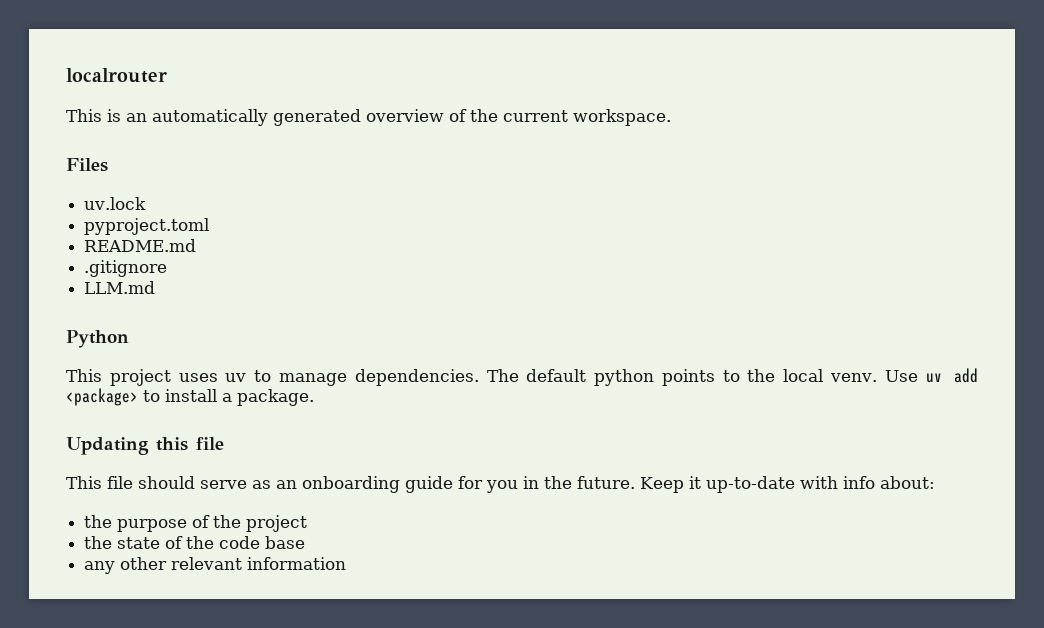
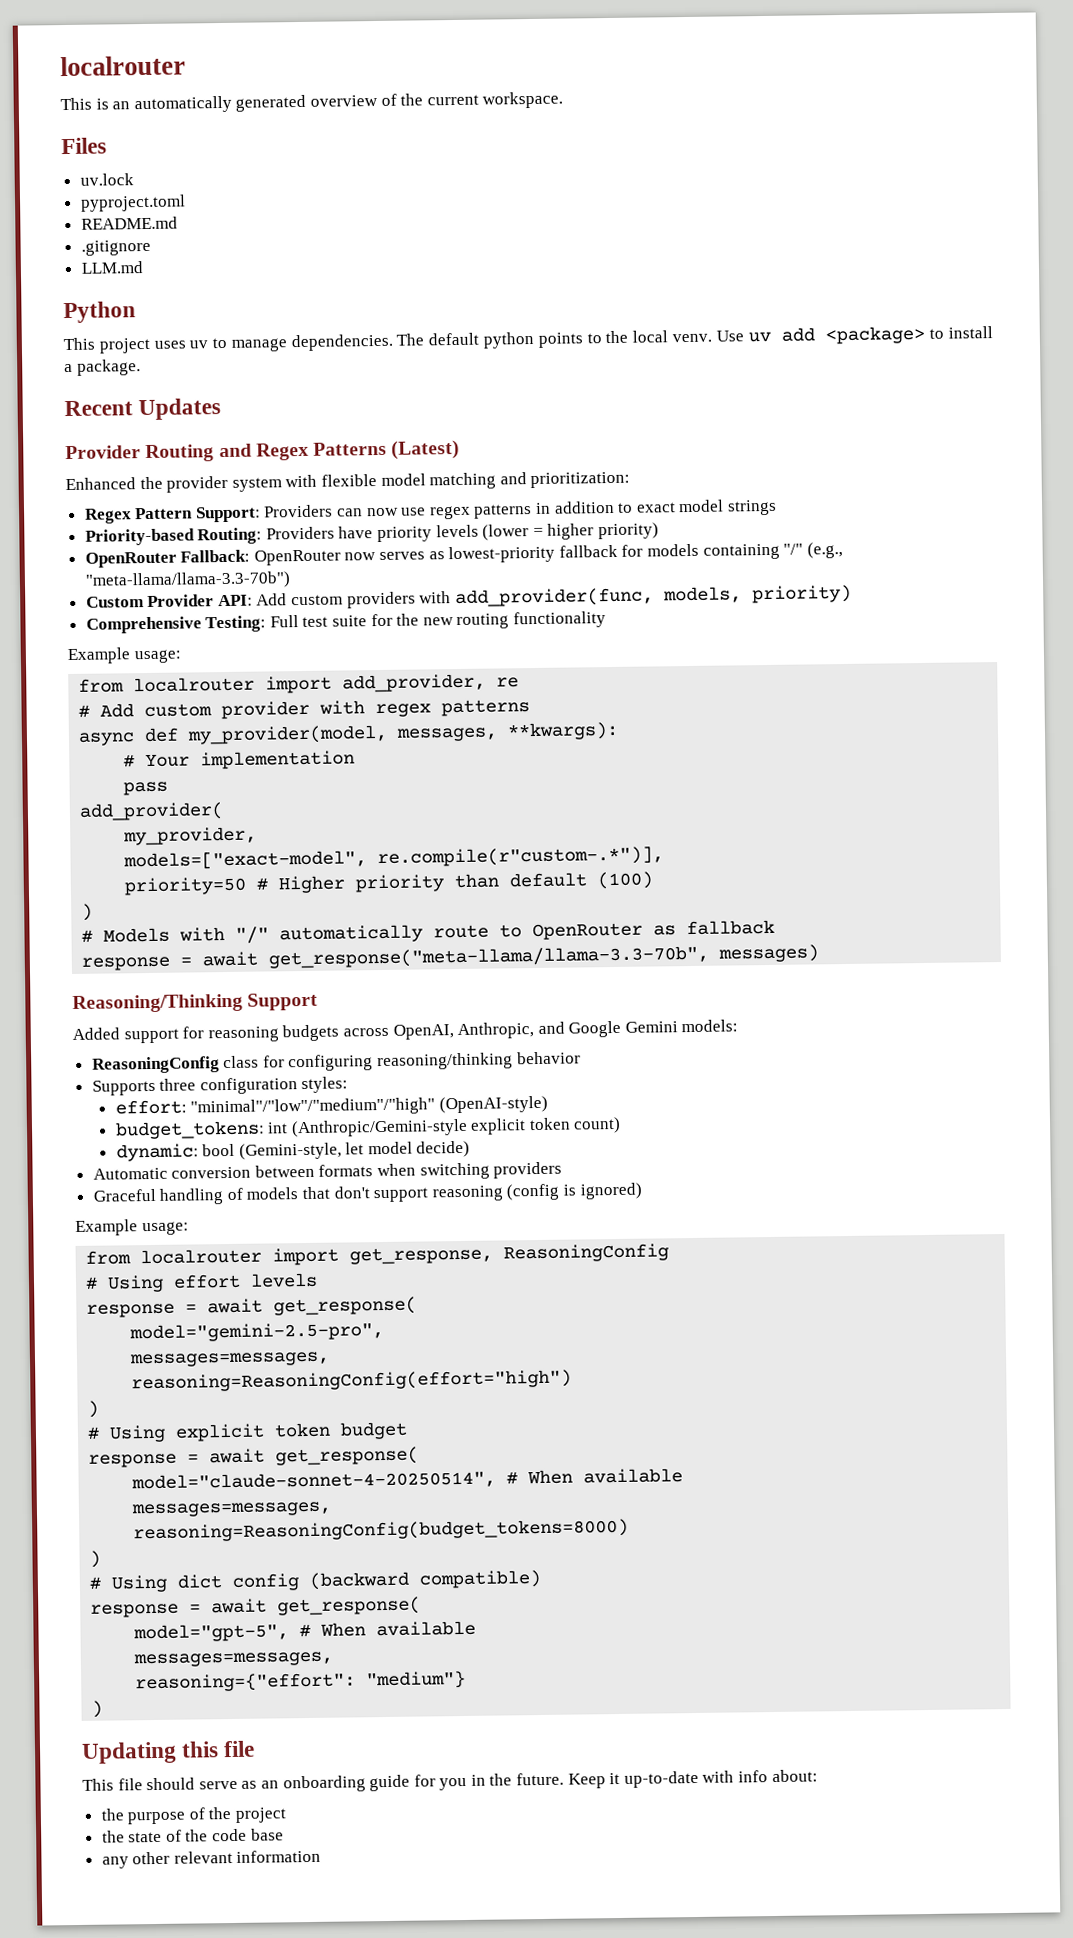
+ Recent Updates
+ Provider Routing and Regex Patterns (Latest)
+ Enhanced the provider system with flexible model matching and prioritization:
+ Regex Pattern Support: Providers can now use regex patterns in addition to exact model strings
+ Priority-based Routing: Providers have priority levels (lower = higher priority)
+ OpenRouter Fallback: OpenRouter now serves as lowest-priority fallback for models containing "/" (e.g., "meta-llama/llama-3.3-70b")
+ Custom Provider API: Add custom providers with add_provider(func, models, priority)
+ Comprehensive Testing: Full test suite for the new routing functionality
+ Example usage:
+ from localrouter import add_provider, re
+ # Add custom provider with regex patterns
+ async def my_provider(model, messages, **kwargs):
+ # Your implementation
+ pass
+ add_provider(
+ my_provider,
+ models=["exact-model", re.compile(r"custom-.*")],
+ priority=50 # Higher priority than default (100)
+ )
+ # Models with "/" automatically route to OpenRouter as fallback
+ response = await get_response("meta-llama/llama-3.3-70b", messages)
+ Reasoning/Thinking Support
+ Added support for reasoning budgets across OpenAI, Anthropic, and Google Gemini models:
+ ReasoningConfig class for configuring reasoning/thinking behavior
+ Supports three configuration styles:
+ effort: "minimal"/"low"/"medium"/"high" (OpenAI-style)
+ budget_tokens: int (Anthropic/Gemini-style explicit token count)
+ dynamic: bool (Gemini-style, let model decide)
+ Automatic conversion between formats when switching providers
+ Graceful handling of models that don't support reasoning (config is ignored)
+ Example usage:
+ from localrouter import get_response, ReasoningConfig
+ # Using effort levels
+ response = await get_response(
+ model="gemini-2.5-pro",
+ messages=messages,
+ reasoning=ReasoningConfig(effort="high")
+ )
+ # Using explicit token budget
+ response = await get_response(
+ model="claude-sonnet-4-20250514", # When available
+ messages=messages,
+ reasoning=ReasoningConfig(budget_tokens=8000)
+ )
+ # Using dict config (backward compatible)
+ response = await get_response(
+ model="gpt-5", # When available
+ messages=messages,
+ reasoning={"effort": "medium"}
+ )

